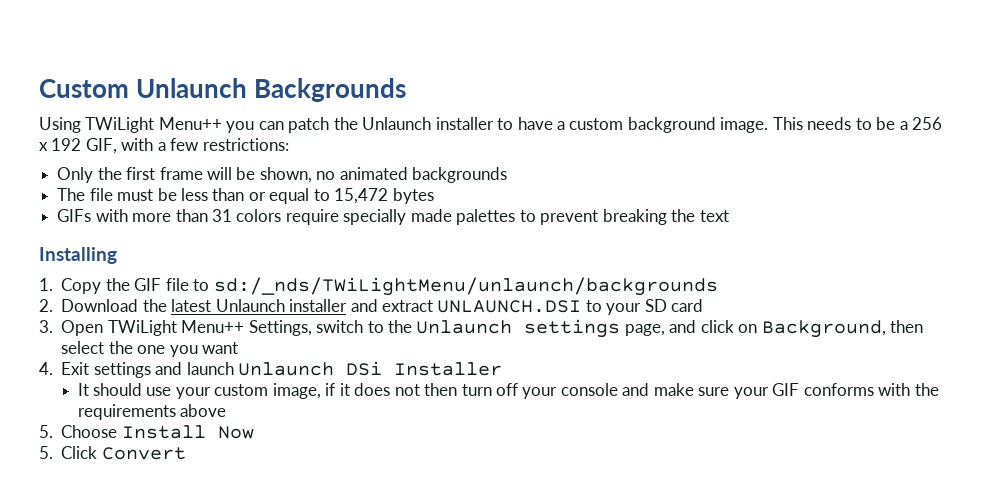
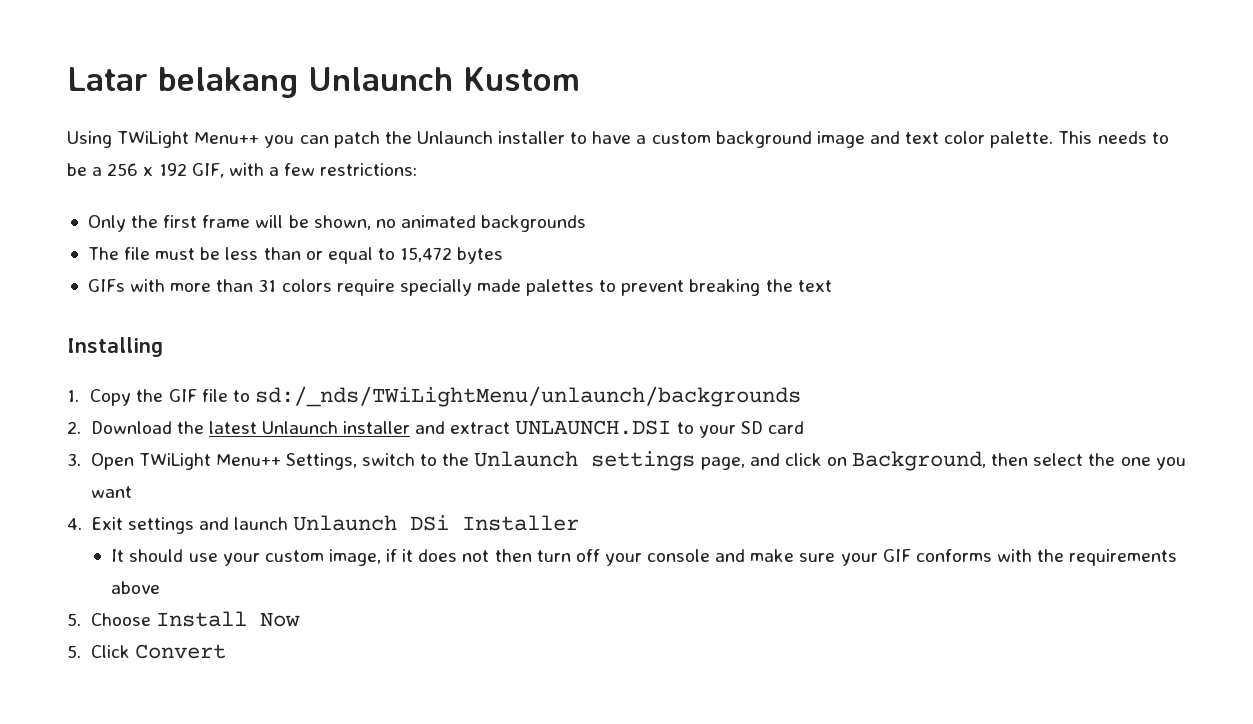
- Custom Unlaunch Backgrounds
+ Latar belakang Unlaunch Kustom
- Using TWiLight Menu++ you can patch the Unlaunch installer to have a custom background image.
+ Using TWiLight Menu++ you can patch the Unlaunch installer to have a custom background image and text color palette.

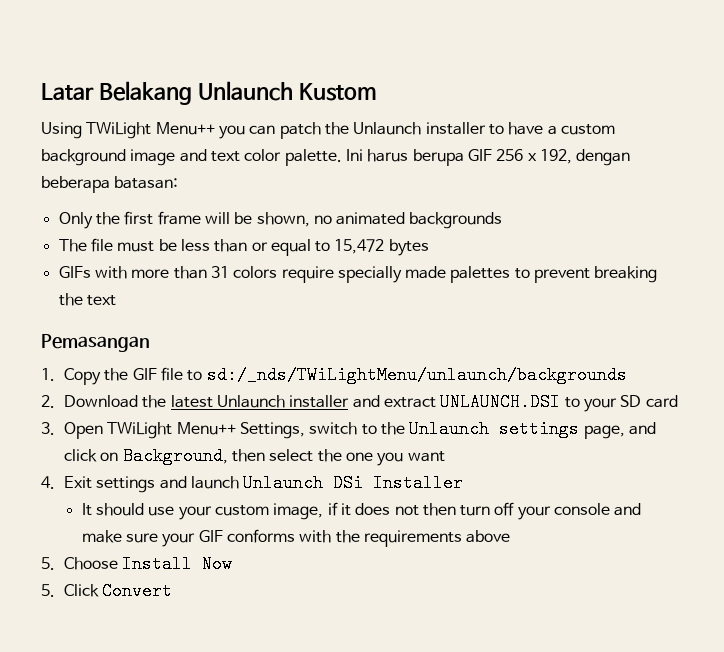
- Latar belakang Unlaunch Kustom
+ Latar Belakang Unlaunch Kustom
- This needs to be a 256 x 192 GIF, with a few restrictions:
+ Ini harus berupa GIF 256 x 192, dengan beberapa batasan:
- Installing
+ Pemasangan

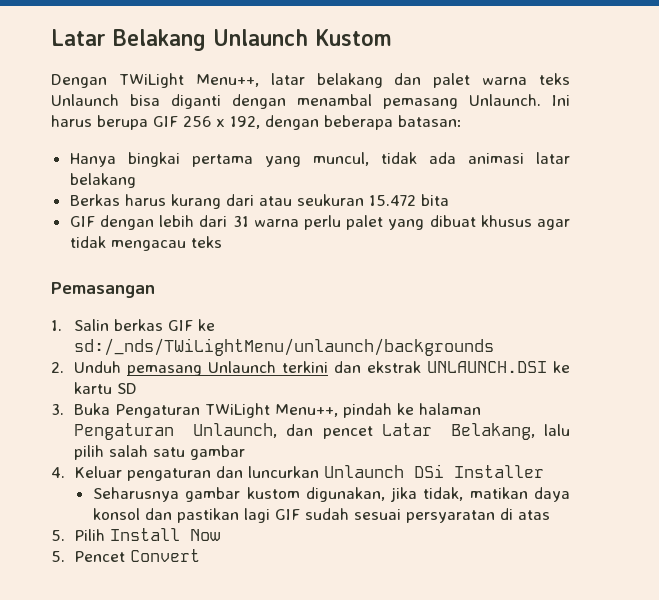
- Using TWiLight Menu++ you can patch the Unlaunch installer to have a custom background image and text color palette.
+ Dengan TWiLight Menu++, latar belakang dan palet warna teks Unlaunch bisa diganti dengan menambal pemasang Unlaunch.
- Only the first frame will be shown, no animated backgrounds
- The file must be less than or equal to 15,472 bytes
- GIFs with more than 31 colors require specially made palettes to prevent breaking the text
+ Hanya bingkai pertama yang muncul, tidak ada animasi latar belakang
+ Berkas harus kurang dari atau seukuran 15.472 bita
+ GIF dengan lebih dari 31 warna perlu palet yang dibuat khusus agar tidak mengacau teks
  Pemasangan
- 1. Copy the GIF file to sd:/_nds/TWiLightMenu/unlaunch/backgrounds
- 2. Download the latest Unlaunch installer and extract UNLAUNCH.DSI to your SD card
+ 1. Salin berkas GIF ke sd:/_nds/TWiLightMenu/unlaunch/backgrounds
+ 2. Unduh pemasang Unlaunch terkini dan ekstrak UNLAUNCH.DSI ke kartu SD
- 3. Open TWiLight Menu++ Settings, switch to the Unlaunch settings page, and click on Background, then select the one you want
- 4. Exit settings and launch Unlaunch DSi Installer
- It should use your custom image, if it does not then turn off your console and make sure your GIF conforms with the requirements above
- 5. Choose Install Now
+ 3. Buka Pengaturan TWiLight Menu++, pindah ke halaman Pengaturan Unlaunch, dan pencet Latar Belakang, lalu pilih salah satu gambar
+ 4. Keluar pengaturan dan luncurkan Unlaunch DSi Installer
+ Seharusnya gambar kustom digunakan, jika tidak, matikan daya konsol dan pastikan lagi GIF sudah sesuai persyaratan di atas
+ 5. Pilih Install Now
- 5. Click Convert
+ 5. Pencet Convert

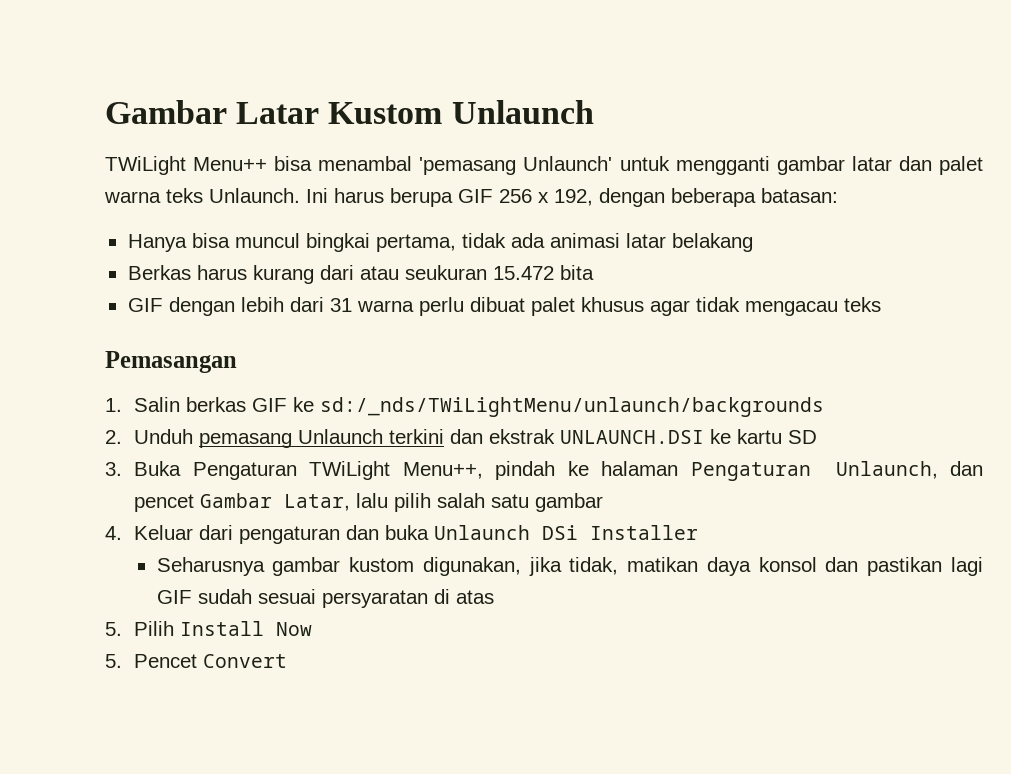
- Latar Belakang Unlaunch Kustom
- Dengan TWiLight Menu++, latar belakang dan palet warna teks Unlaunch bisa diganti dengan menambal pemasang Unlaunch.
+ Gambar Latar Kustom Unlaunch
+ TWiLight Menu++ bisa menambal 'pemasang Unlaunch' untuk mengganti gambar latar dan palet warna teks Unlaunch.
- Hanya bingkai pertama yang muncul, tidak ada animasi latar belakang
+ Hanya bisa muncul bingkai pertama, tidak ada animasi latar belakang
- GIF dengan lebih dari 31 warna perlu palet yang dibuat khusus agar tidak mengacau teks
+ GIF dengan lebih dari 31 warna perlu dibuat palet khusus agar tidak mengacau teks
- 3. Buka Pengaturan TWiLight Menu++, pindah ke halaman Pengaturan Unlaunch, dan pencet Latar Belakang, lalu pilih salah satu gambar
+ 3. Buka Pengaturan TWiLight Menu++, pindah ke halaman Pengaturan Unlaunch, dan pencet Gambar Latar, lalu pilih salah satu gambar
- 4. Keluar pengaturan dan luncurkan Unlaunch DSi Installer
+ 4. Keluar dari pengaturan dan buka Unlaunch DSi Installer

